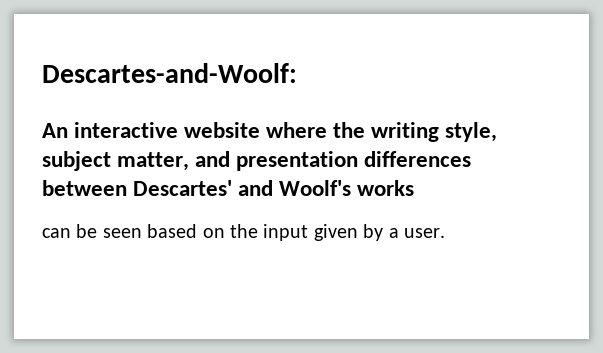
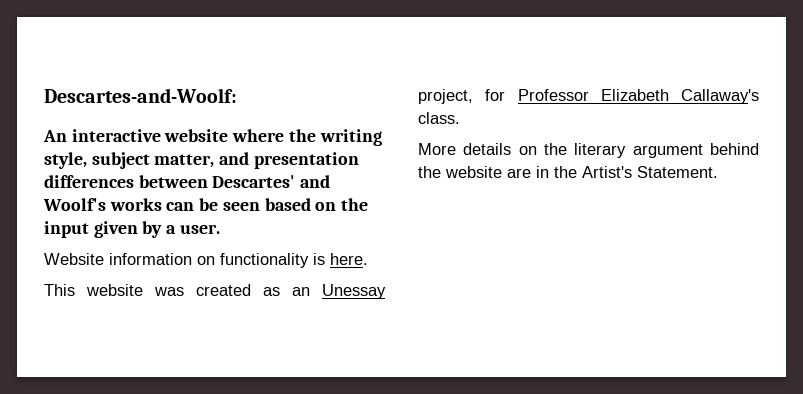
- An interactive website where the writing style, subject matter, and presentation differences between Descartes' and Woolf's works
- can be seen based on the input given by a user.
+ An interactive website where the writing style, subject matter, and presentation differences between Descartes' and Woolf's works can be seen based on the input given by a user.
+ Website information on functionality is here.
+ This website was created as an Unessay project, for Professor Elizabeth Callaway's class.
+ More details on the literary argument behind the website are in the Artist's Statement.

